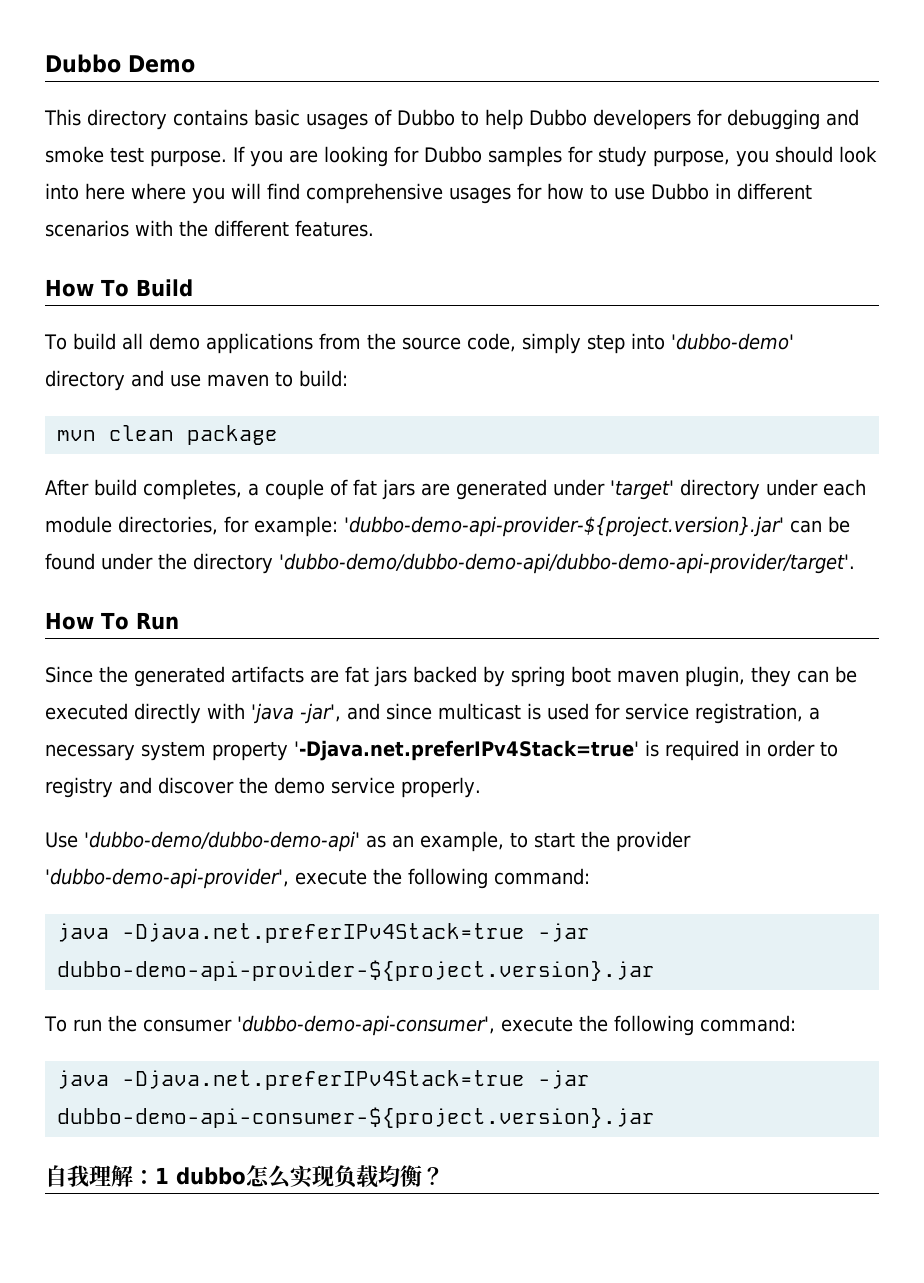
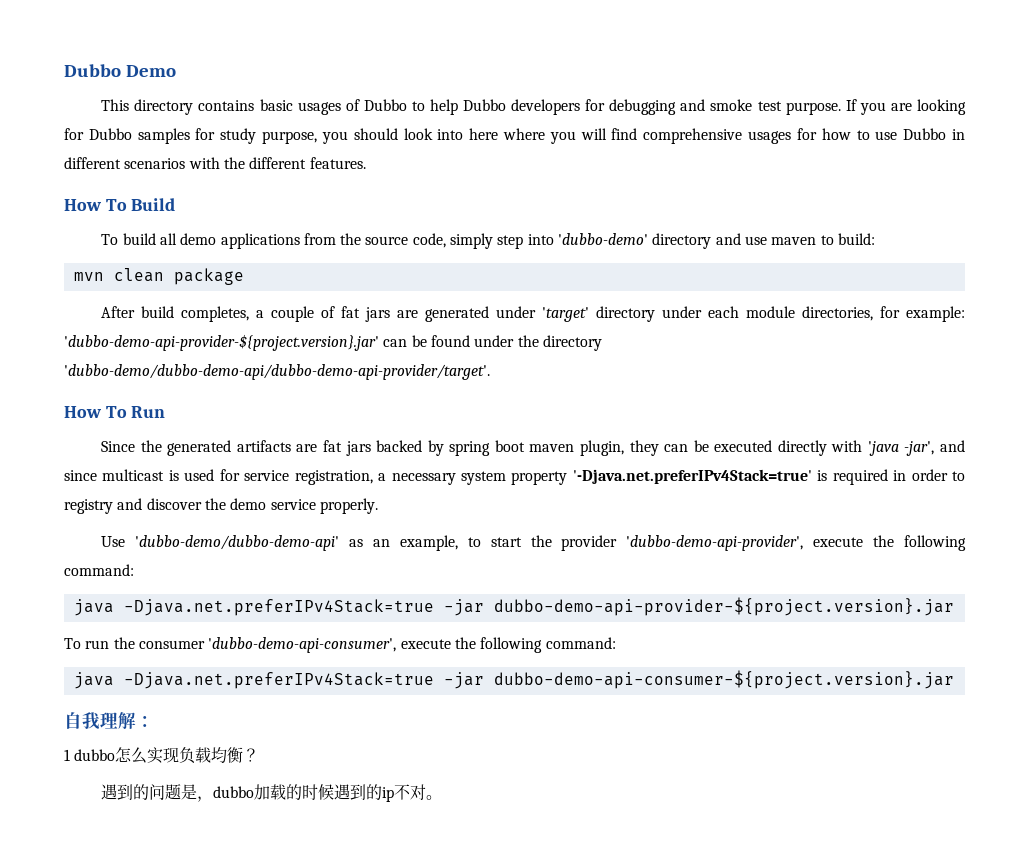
- 自我理解：1 dubbo怎么实现负载均衡？
+ 自我理解：
+ 1 dubbo怎么实现负载均衡？
+ 遇到的问题是，dubbo加载的时候遇到的ip不对。

